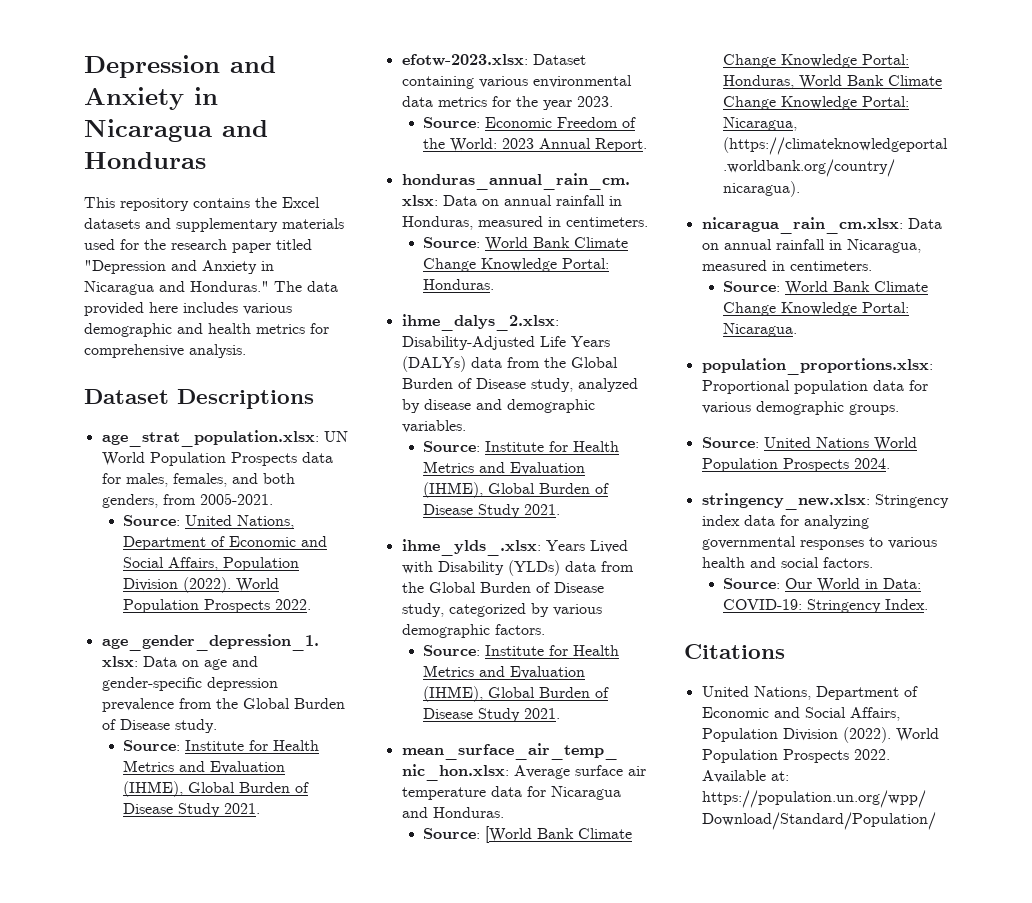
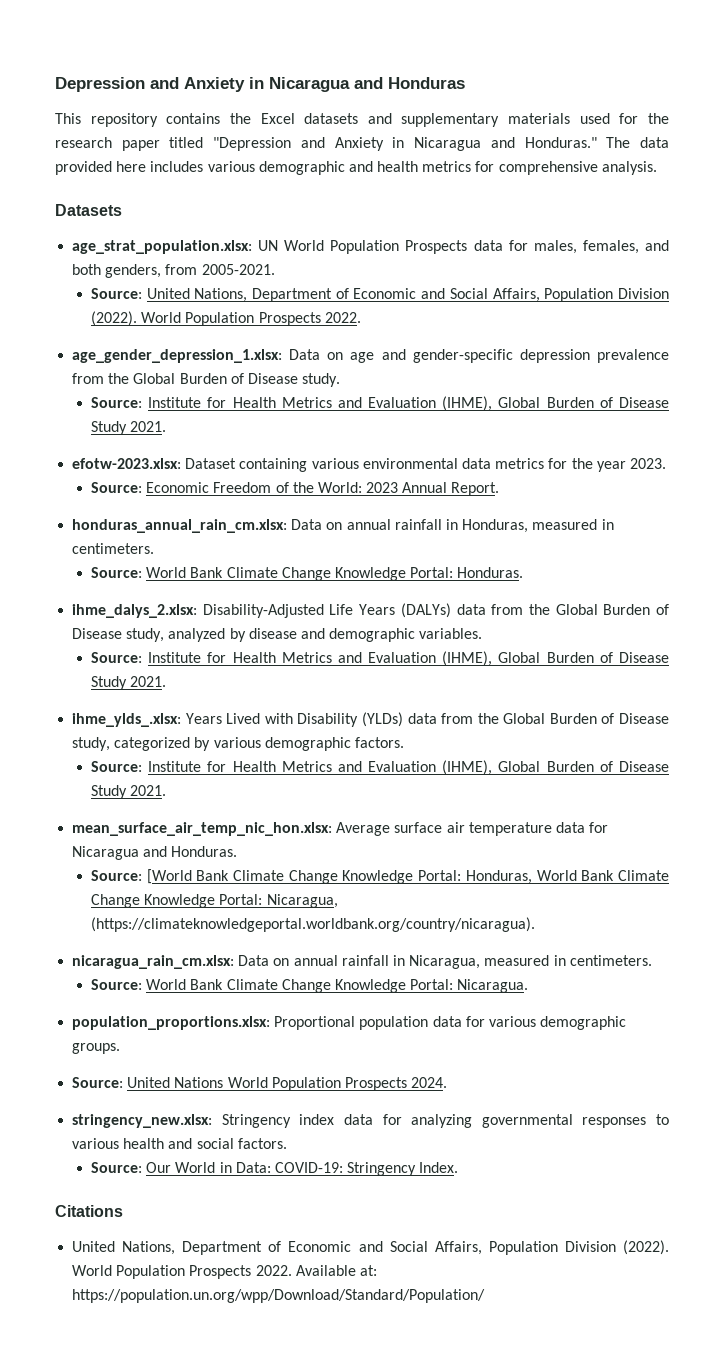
- Dataset Descriptions
+ Datasets

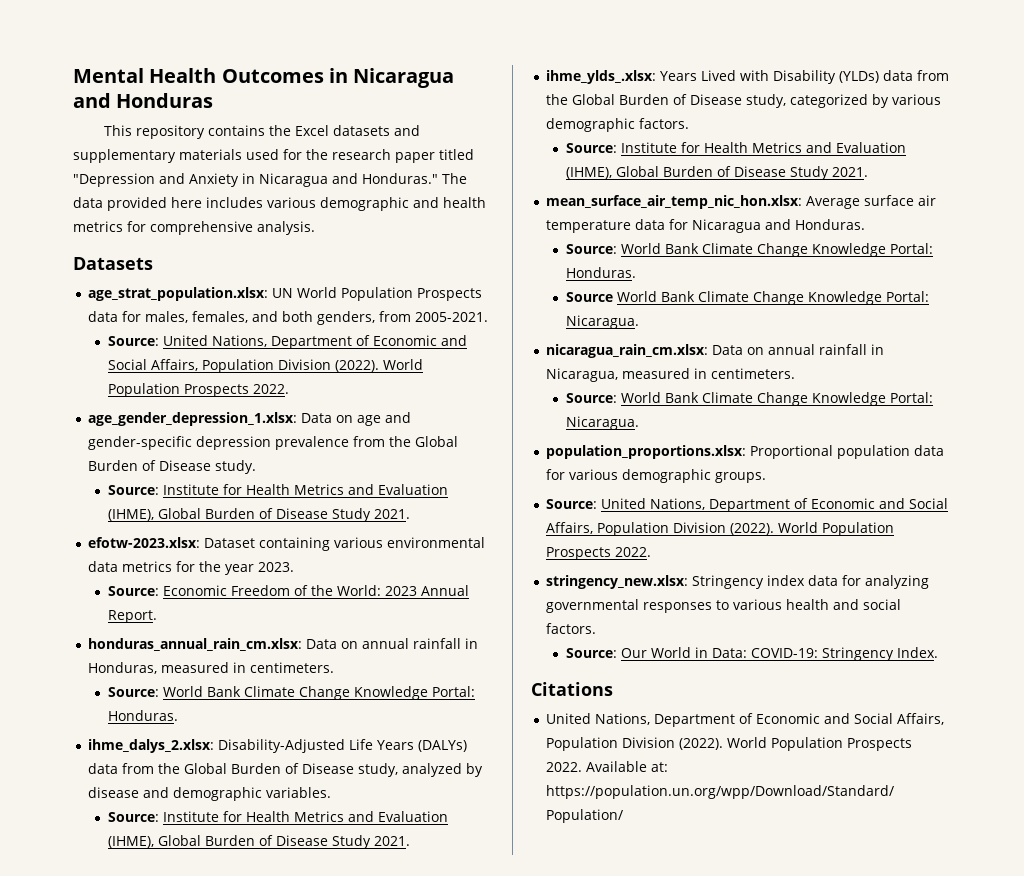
- Depression and Anxiety in Nicaragua and Honduras
+ Mental Health Outcomes in Nicaragua and Honduras
  mean_surface_air_temp_nic_hon.xlsx: Average surface air temperature data for Nicaragua and Honduras.
- Source: [World Bank Climate Change Knowledge Portal: Honduras, World Bank Climate Change Knowledge Portal: Nicaragua, (https://climateknowledgeportal.worldbank.org/country/nicaragua).
+ Source: World Bank Climate Change Knowledge Portal: Honduras.
+ Source World Bank Climate Change Knowledge Portal: Nicaragua.
  population_proportions.xlsx: Proportional population data for various demographic groups.
- Source: United Nations World Population Prospects 2024.
+ Source: United Nations, Department of Economic and Social Affairs, Population Division (2022). World Population Prospects 2022.

